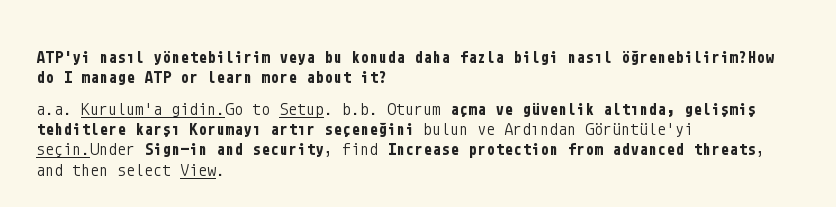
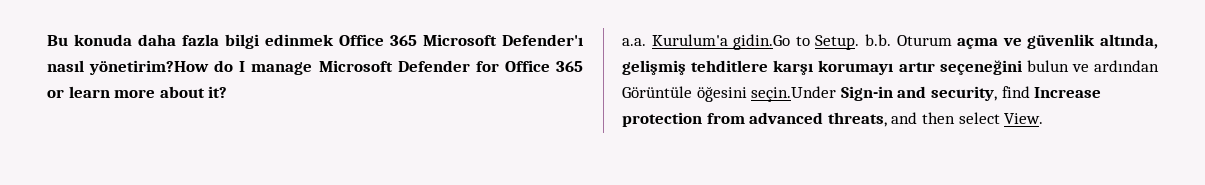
- ATP'yi nasıl yönetebilirim veya bu konuda daha fazla bilgi nasıl öğrenebilirim?How do I manage ATP or learn more about it?
+ Bu konuda daha fazla bilgi edinmek Office 365 Microsoft Defender'ı nasıl yönetirim?How do I manage Microsoft Defender for Office 365 or learn more about it?
- a.a. Kurulum'a gidin.Go to Setup. b.b. Oturum açma ve güvenlik altında, gelişmiş tehditlere karşı Korumayı artır seçeneğini bulun ve Ardından Görüntüle'yi seçin.Under Sign-in and security, find Increase protection from advanced threats, and then select View.
+ a.a. Kurulum'a gidin.Go to Setup. b.b. Oturum açma ve güvenlik altında, gelişmiş tehditlere karşı korumayı artır seçeneğini bulun ve ardından Görüntüle öğesini seçin.Under Sign-in and security, find Increase protection from advanced threats, and then select View.

